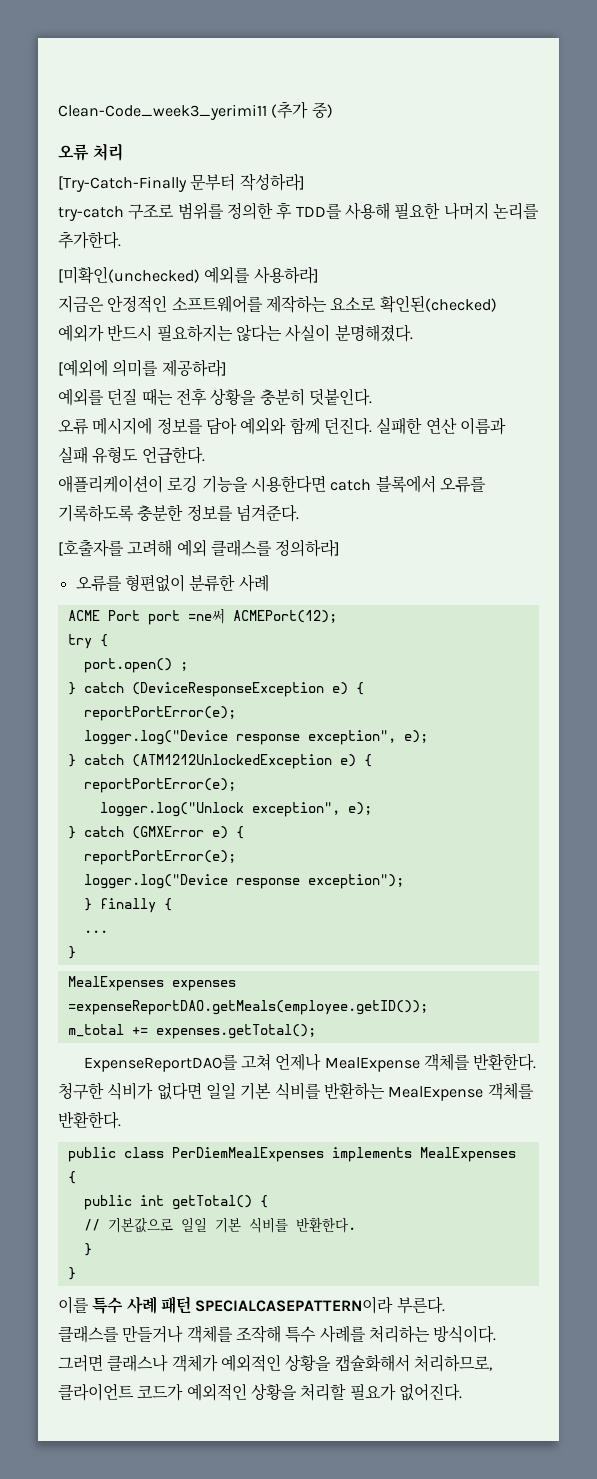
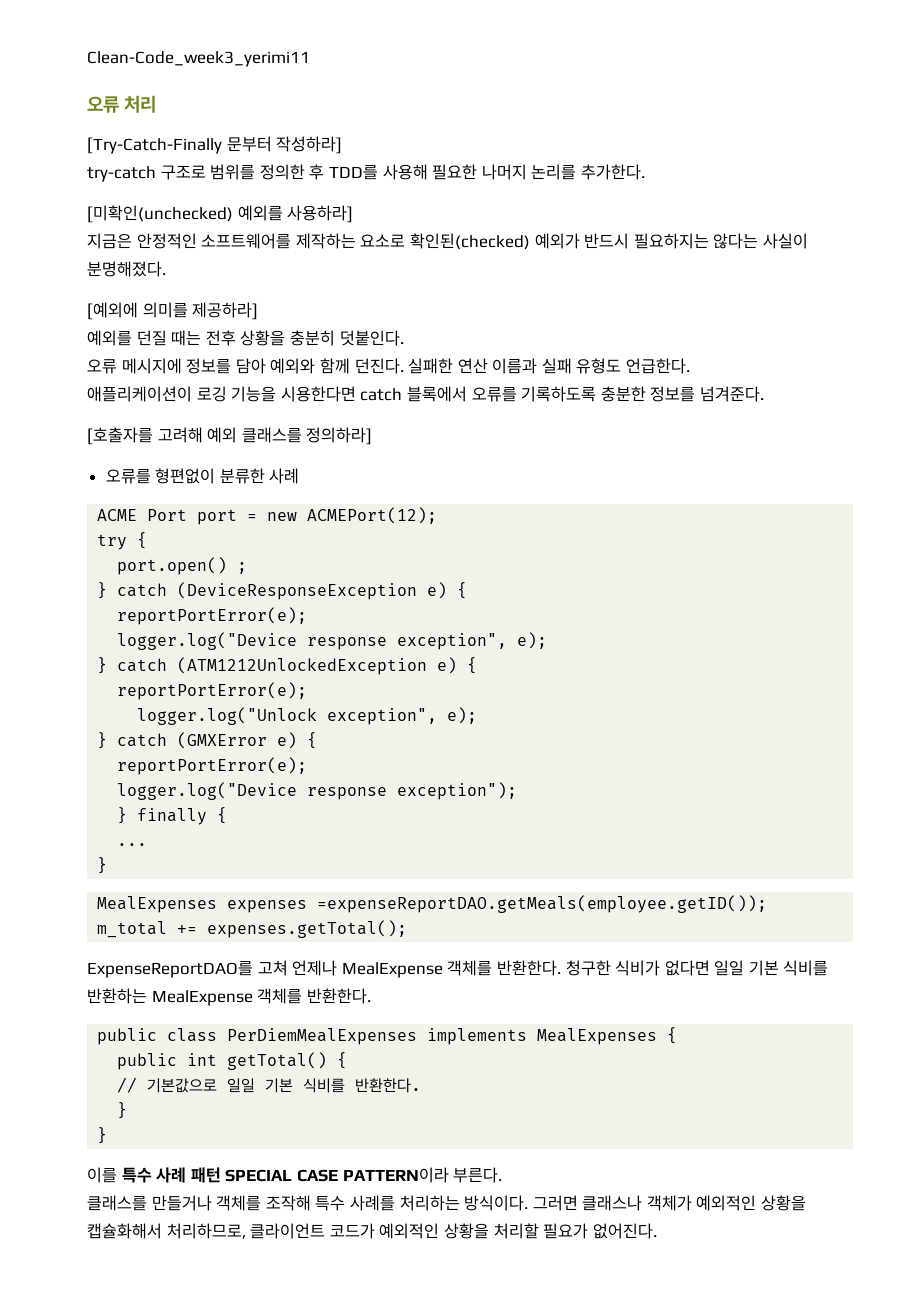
- Clean-Code_week3_yerimi11 (추가 중)
+ Clean-Code_week3_yerimi11
- ACME Port port =ne써 ACMEPort(12);
+ ACME Port port = new ACMEPort(12);
- 이를 특수 사례 패턴 SPECIALCASEPATTERN이라 부른다.
+ 이를 특수 사례 패턴 SPECIAL CASE PATTERN이라 부른다.

